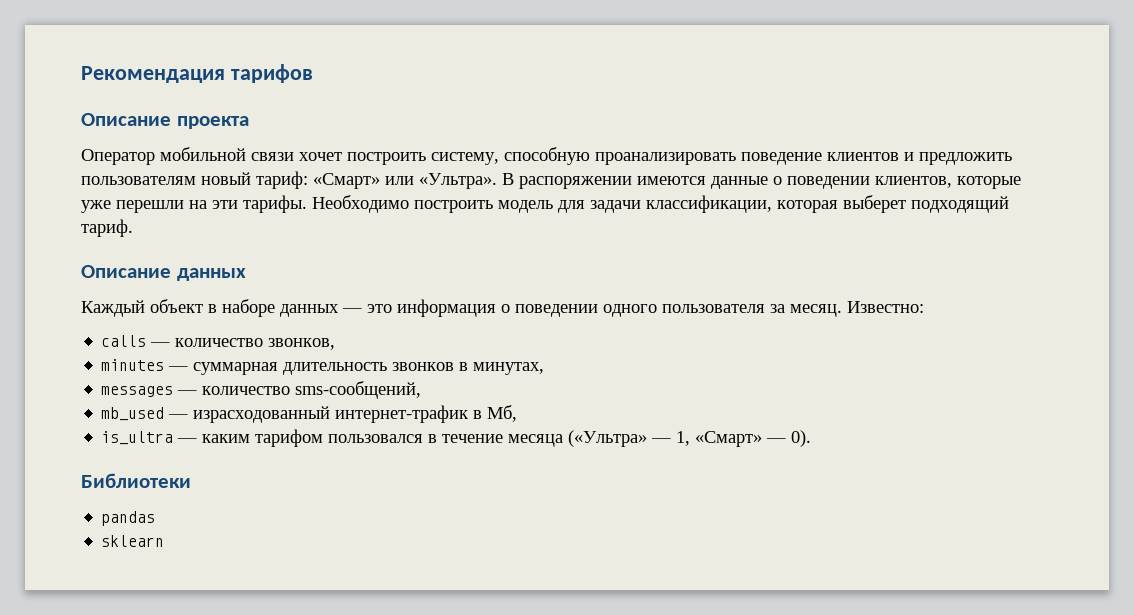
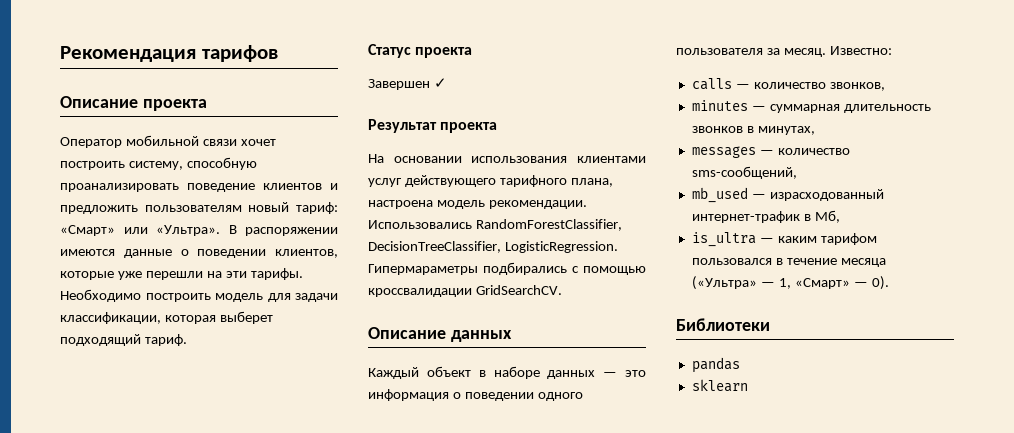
+ Статус проекта
+ Завершен ✓
+ Результат проекта
+ На основании использования клиентами услуг действующего тарифного плана, настроена модель рекомендации. Использовались RandomForestClassifier, DecisionTreeClassifier, LogisticRegression. Гипермараметры подбирались с помощью кроссвалидации GridSearchCV.

